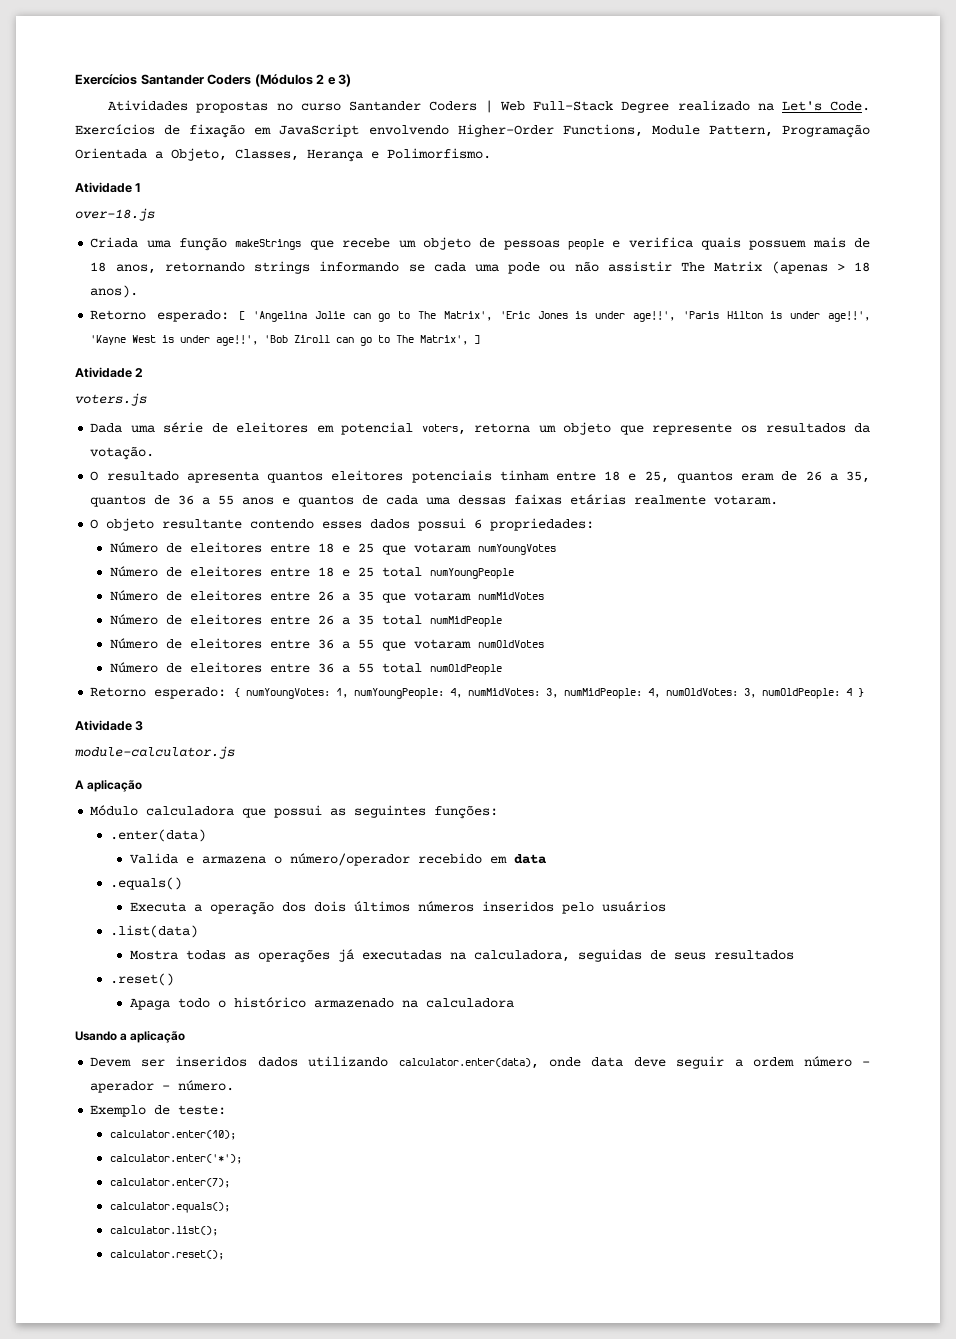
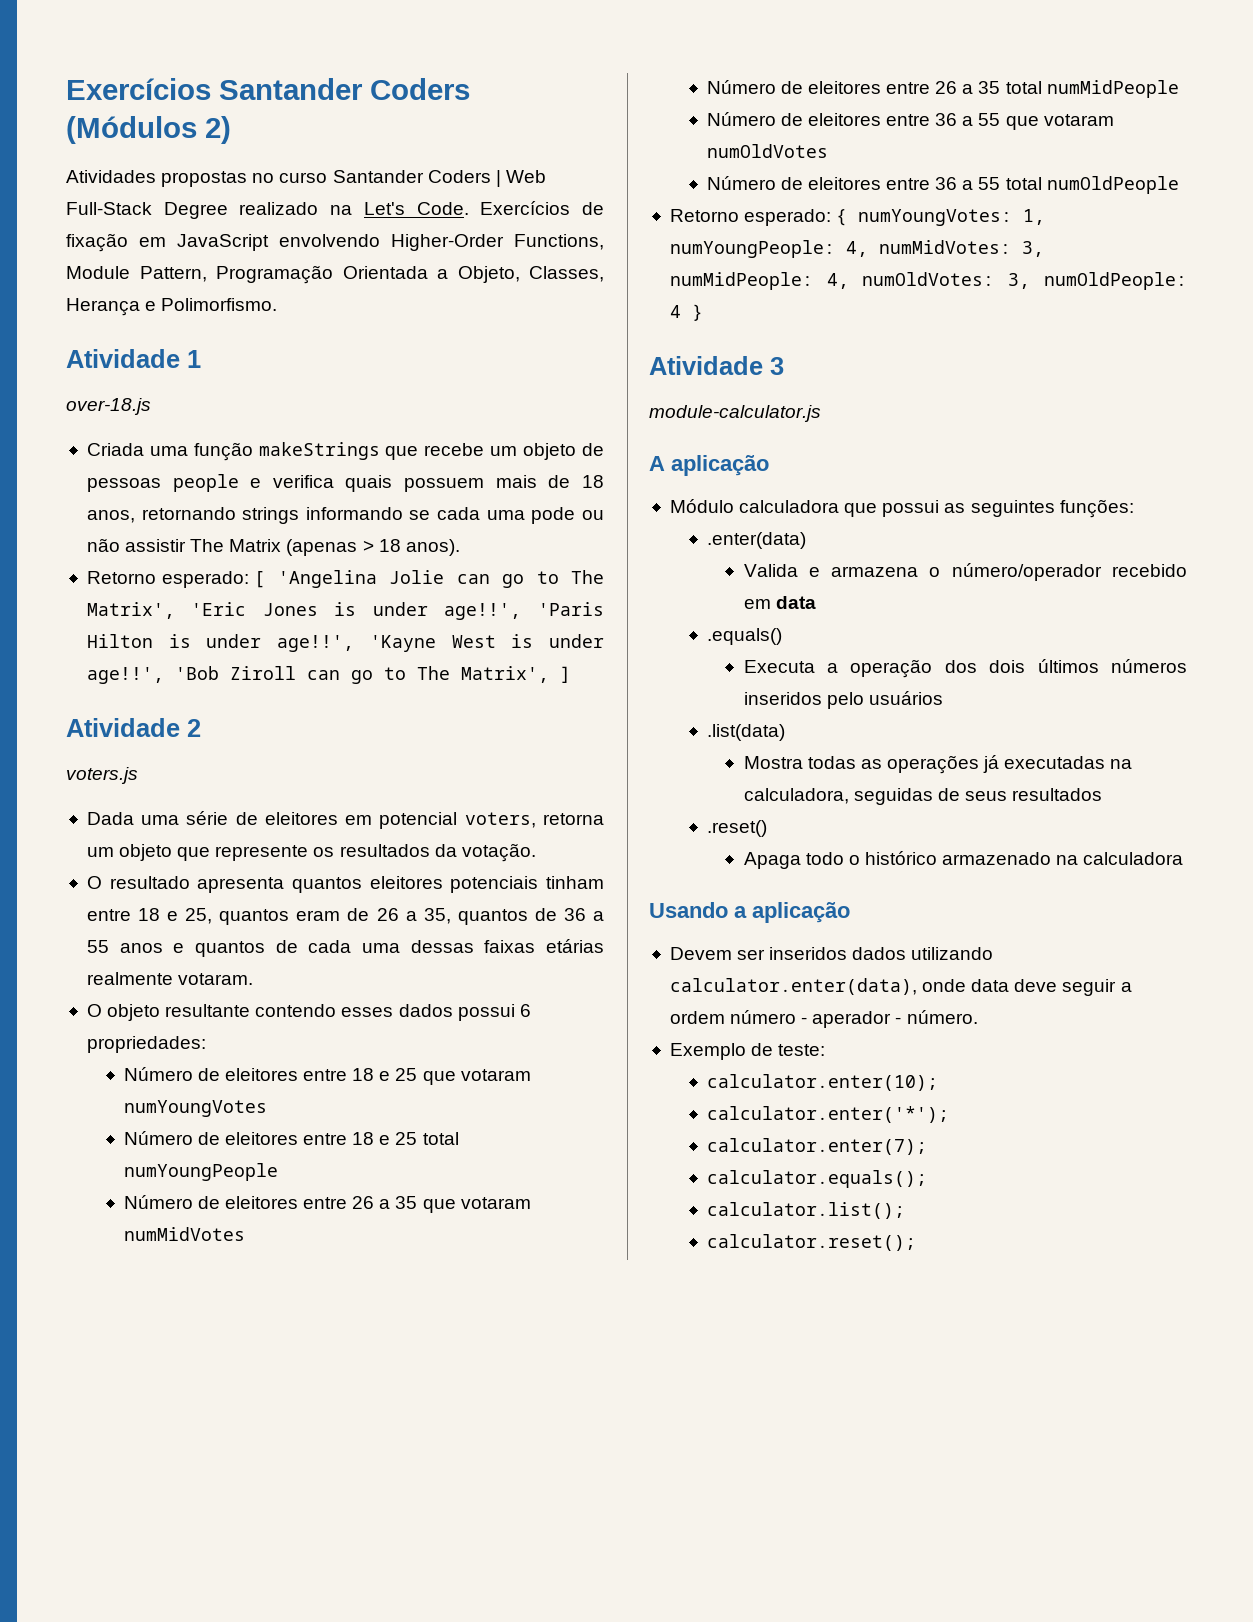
- Exercícios Santander Coders (Módulos 2 e 3)
+ Exercícios Santander Coders (Módulos 2)

